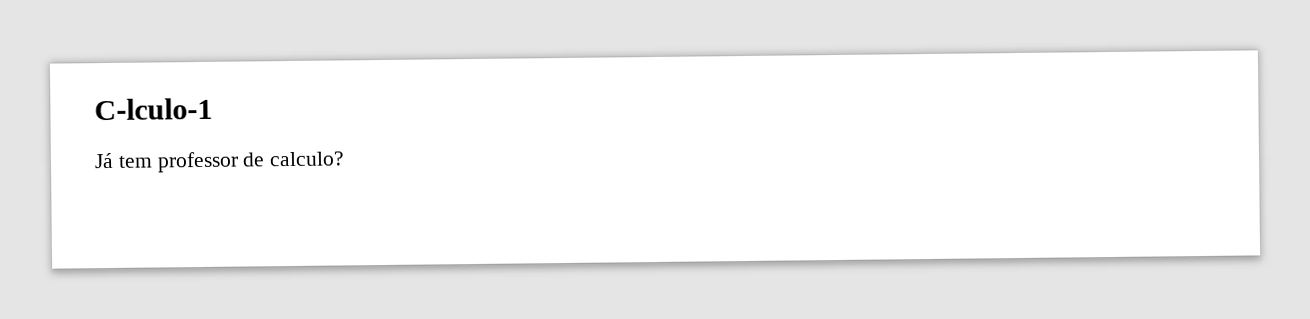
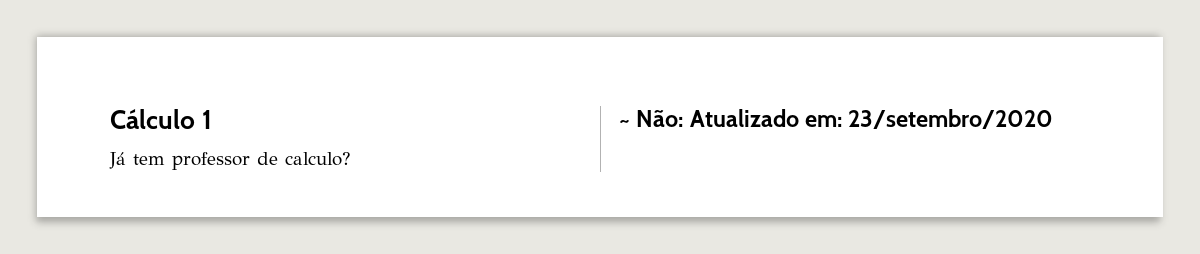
- C-lculo-1
+ Cálculo 1
+ ~ Não: Atualizado em: 23/setembro/2020

